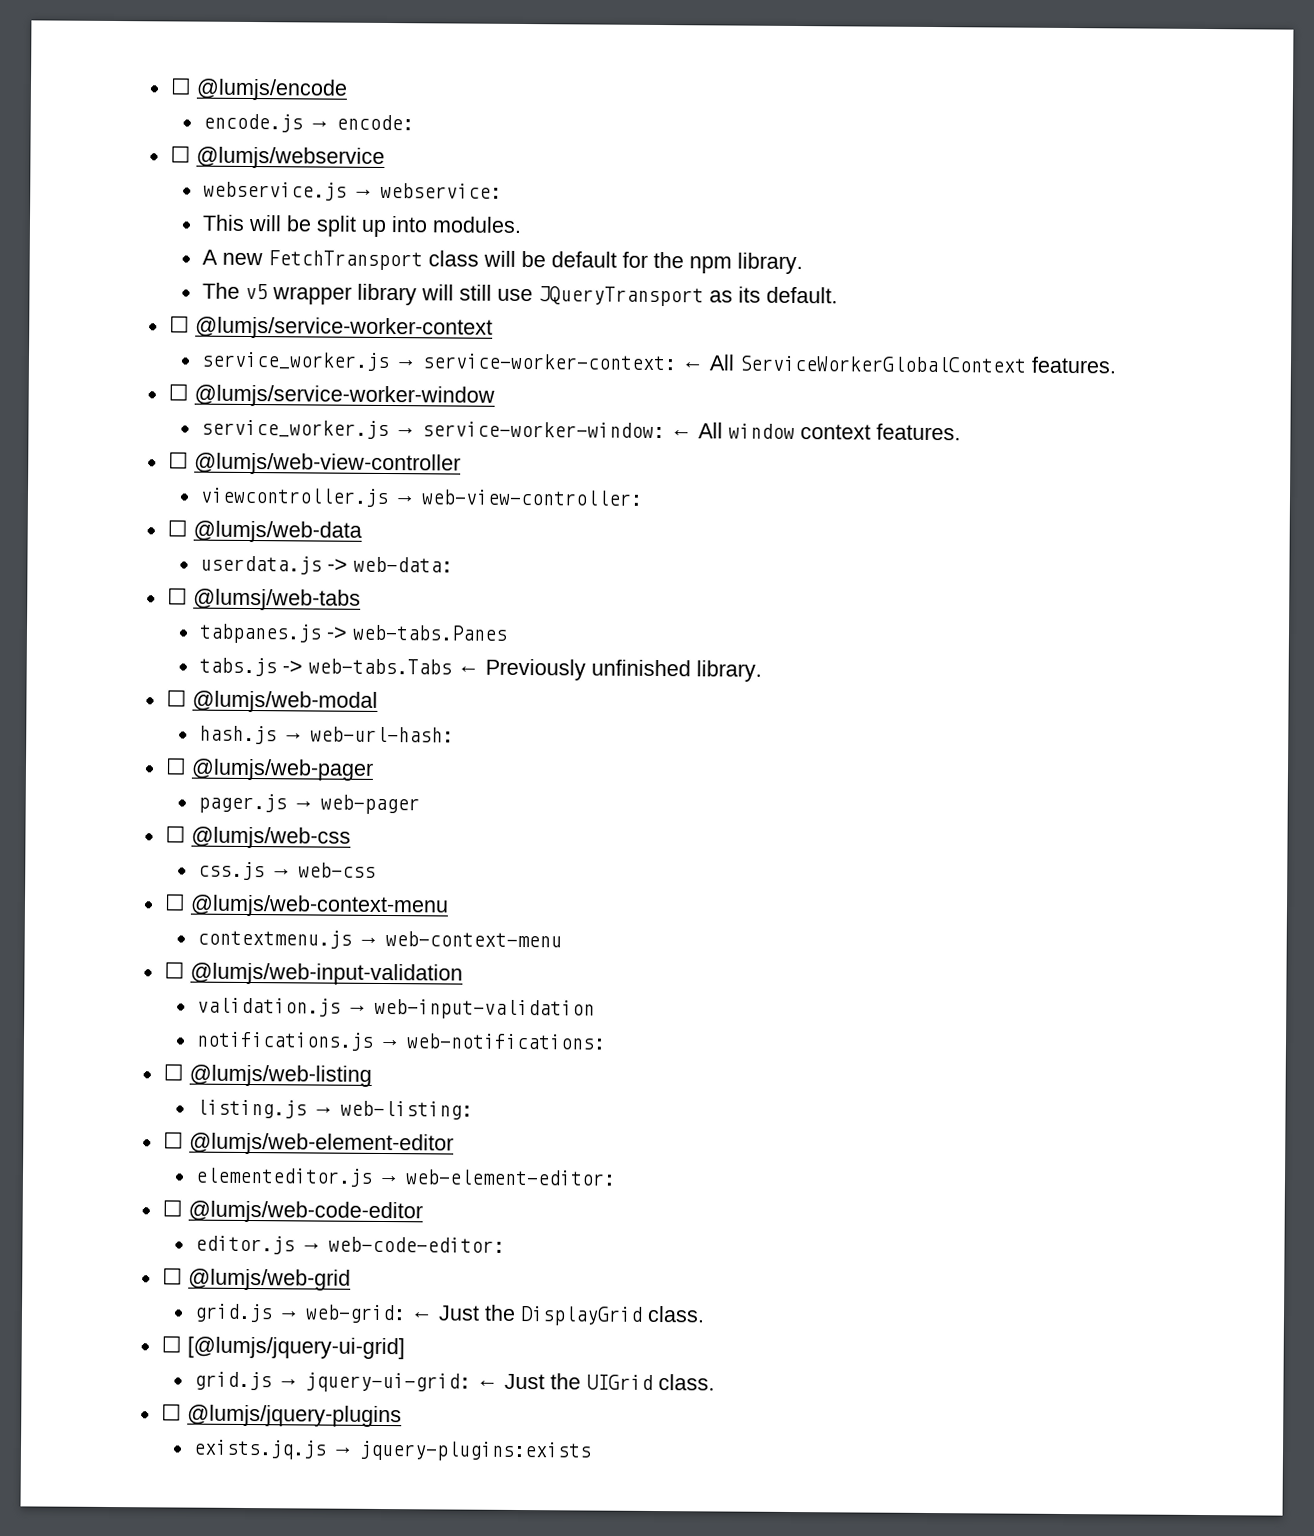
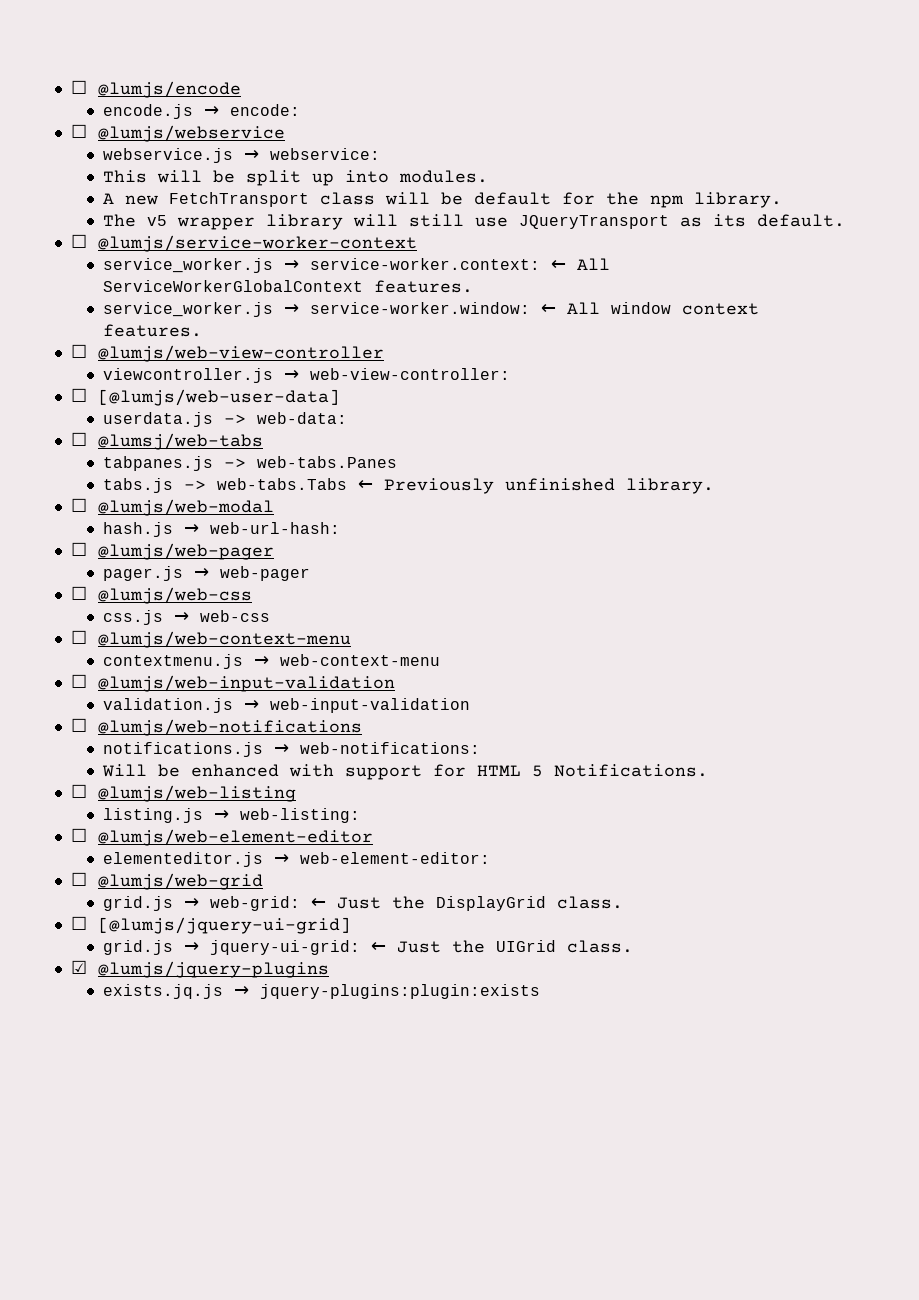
- service_worker.js → service-worker-context: ← All ServiceWorkerGlobalContext features.
+ service_worker.js → service-worker.context: ← All ServiceWorkerGlobalContext features.
- ☐ @lumjs/service-worker-window
- service_worker.js → service-worker-window: ← All window context features.
+ service_worker.js → service-worker.window: ← All window context features.
- ☐ @lumjs/web-data
+ ☐ [@lumjs/web-user-data]
+ ☐ @lumjs/web-notifications
+ Will be enhanced with support for HTML 5 Notifications.
- ☐ @lumjs/web-code-editor
- editor.js → web-code-editor:
- ☐ @lumjs/jquery-plugins
+ ☑ @lumjs/jquery-plugins
- exists.jq.js → jquery-plugins:exists
+ exists.jq.js → jquery-plugins:plugin:exists

